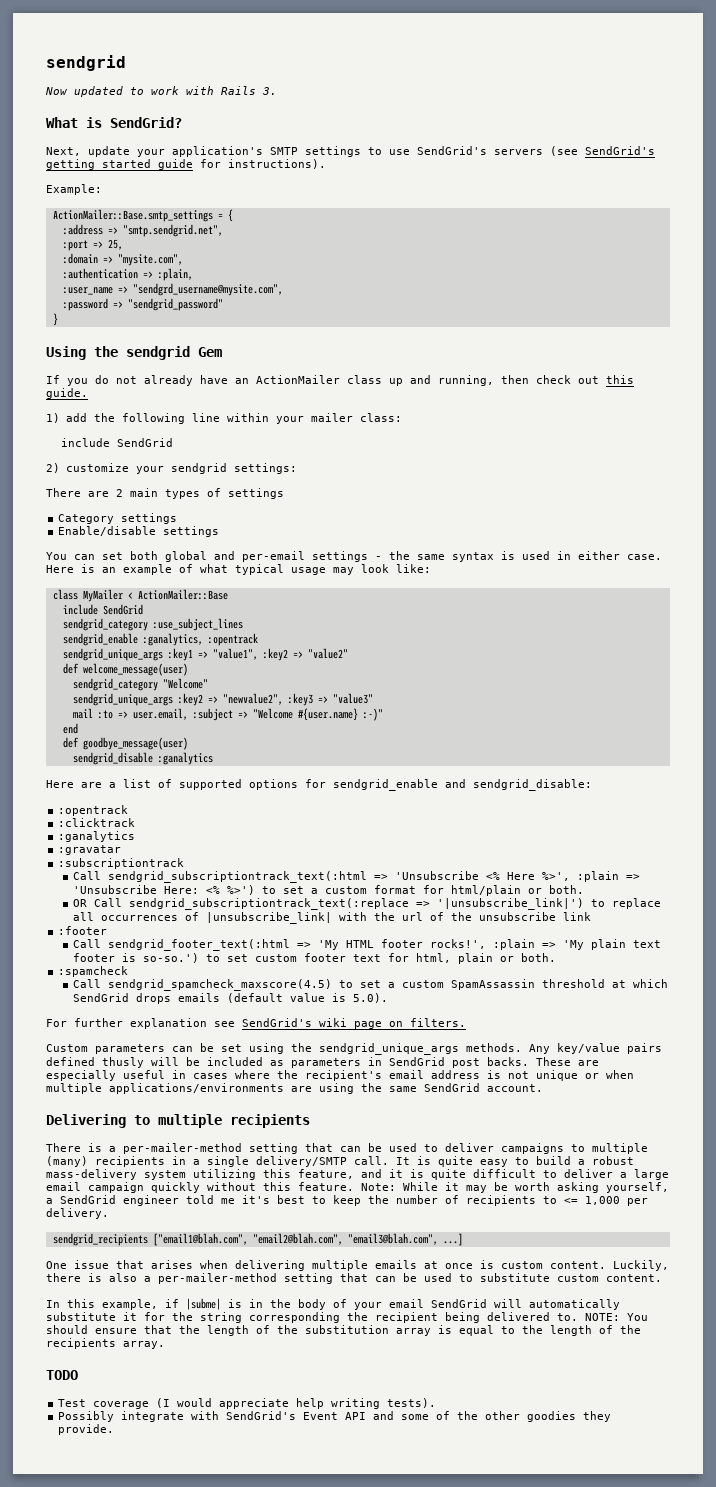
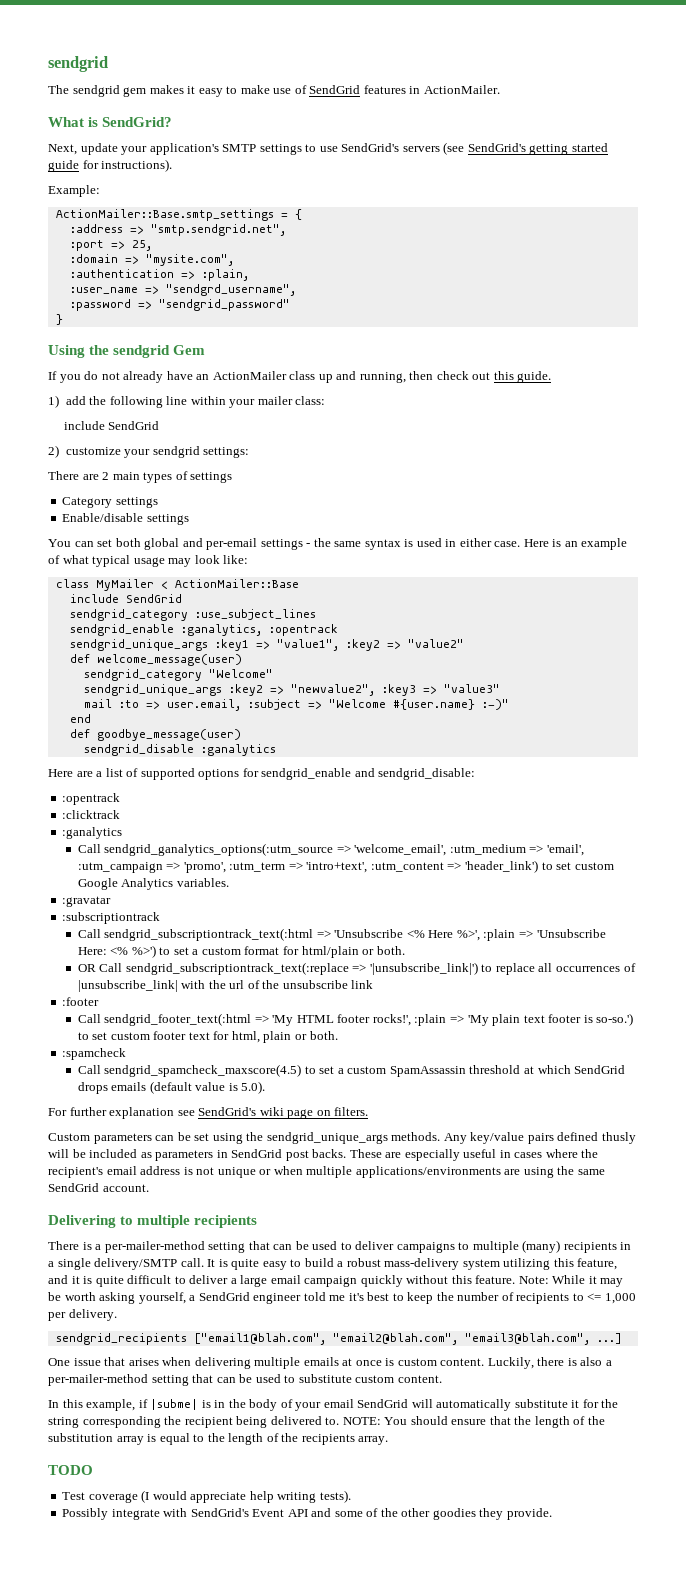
- Now updated to work with Rails 3.
+ The sendgrid gem makes it easy to make use of SendGrid features in ActionMailer.
- :user_name => "sendgrd_username@mysite.com",
+ :user_name => "sendgrd_username",
+ Call sendgrid_ganalytics_options(:utm_source => 'welcome_email', :utm_medium => 'email', :utm_campaign => 'promo', :utm_term => 'intro+text', :utm_content => 'header_link') to set custom Google Analytics variables.

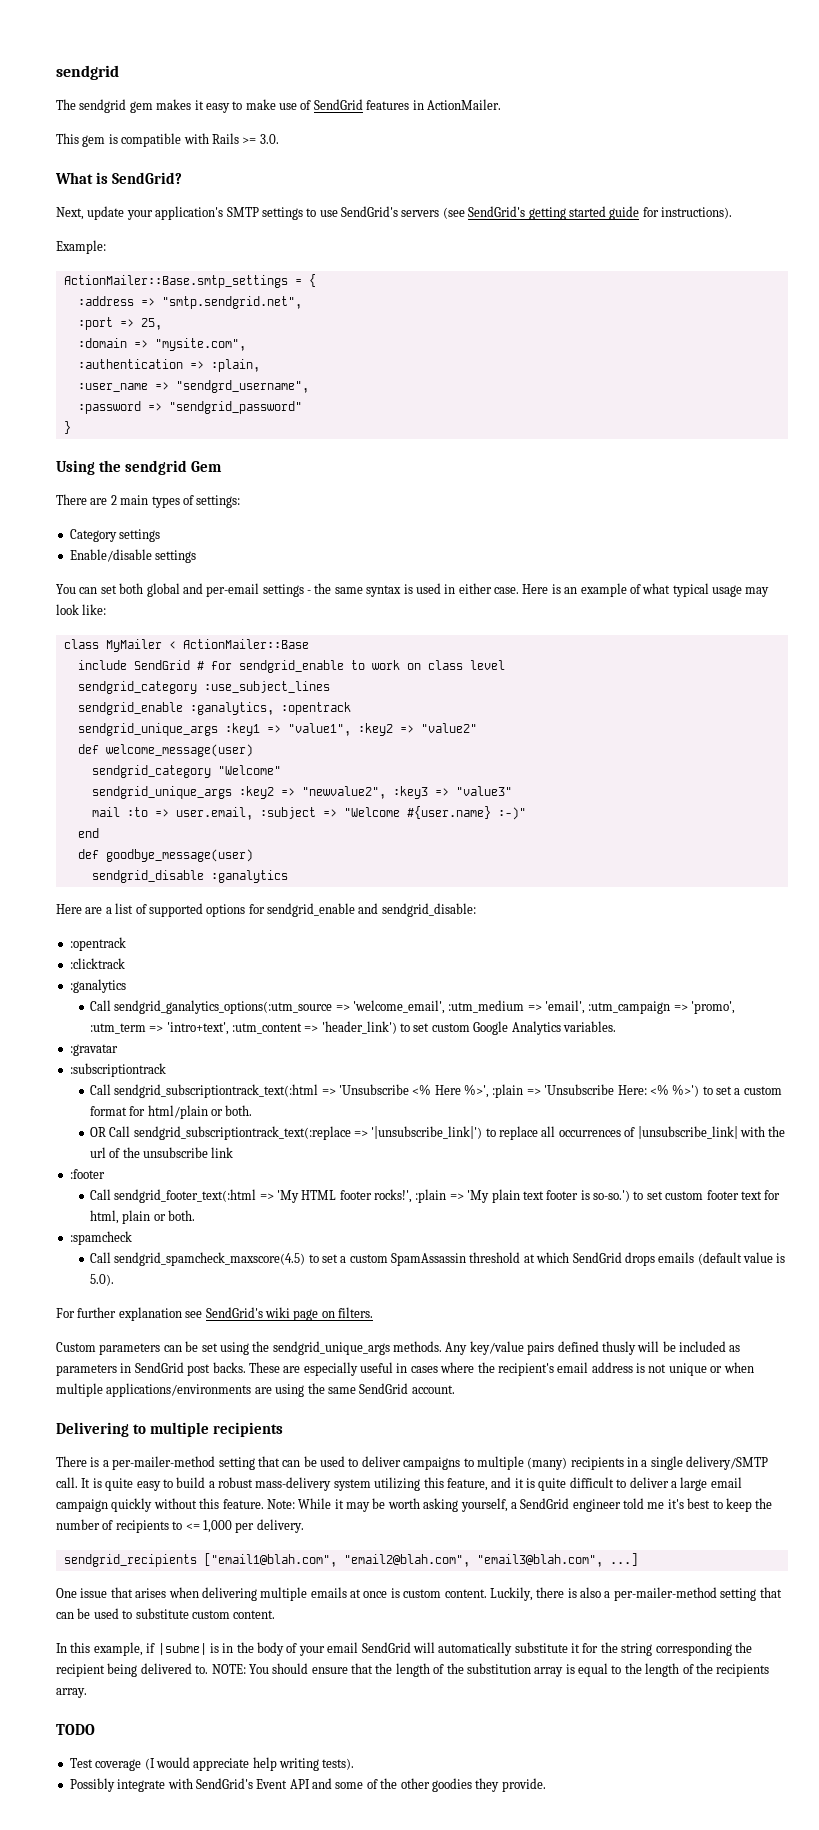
+ This gem is compatible with Rails >= 3.0.
- If you do not already have an ActionMailer class up and running, then check out this guide.
- 1) add the following line within your mailer class:
- include SendGrid
- 2) customize your sendgrid settings:
- There are 2 main types of settings
+ There are 2 main types of settings:
  class MyMailer < ActionMailer::Base
- include SendGrid
+ include SendGrid # for sendgrid_enable to work on class level

